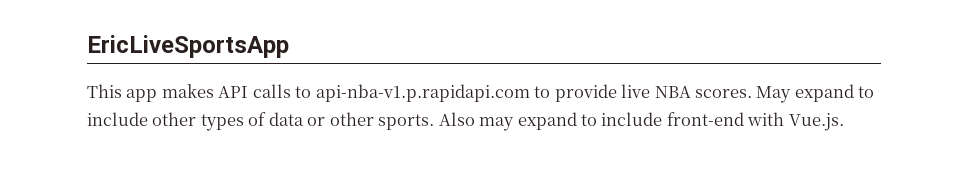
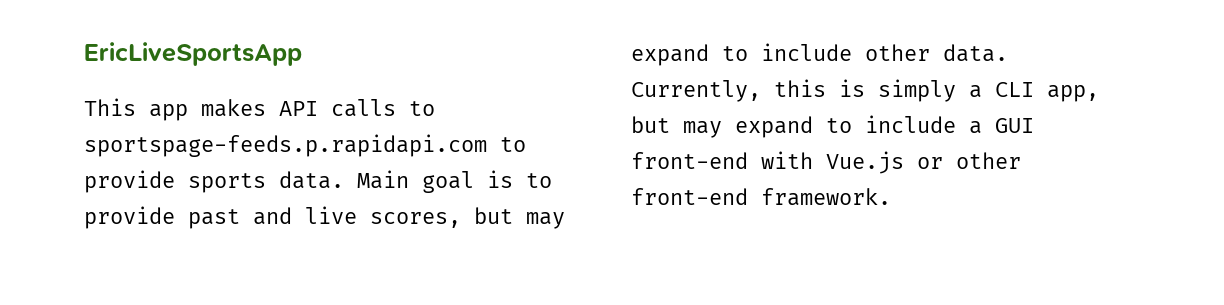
- This app makes API calls to api-nba-v1.p.rapidapi.com to provide live NBA scores. May expand to include other types of data or other sports. Also may expand to include front-end with Vue.js.
+ This app makes API calls to sportspage-feeds.p.rapidapi.com to provide sports data. Main goal is to provide past and live scores, but may expand to include other data. Currently, this is simply a CLI app, but may expand to include a GUI front-end with Vue.js or other front-end framework.

